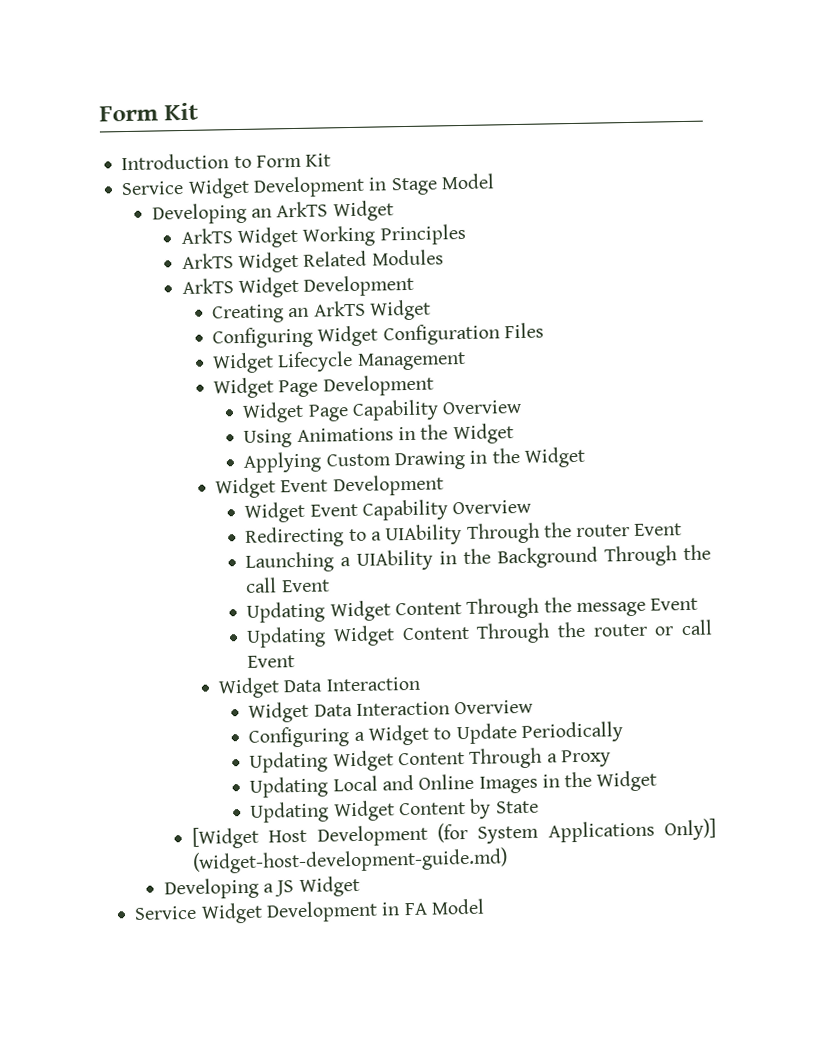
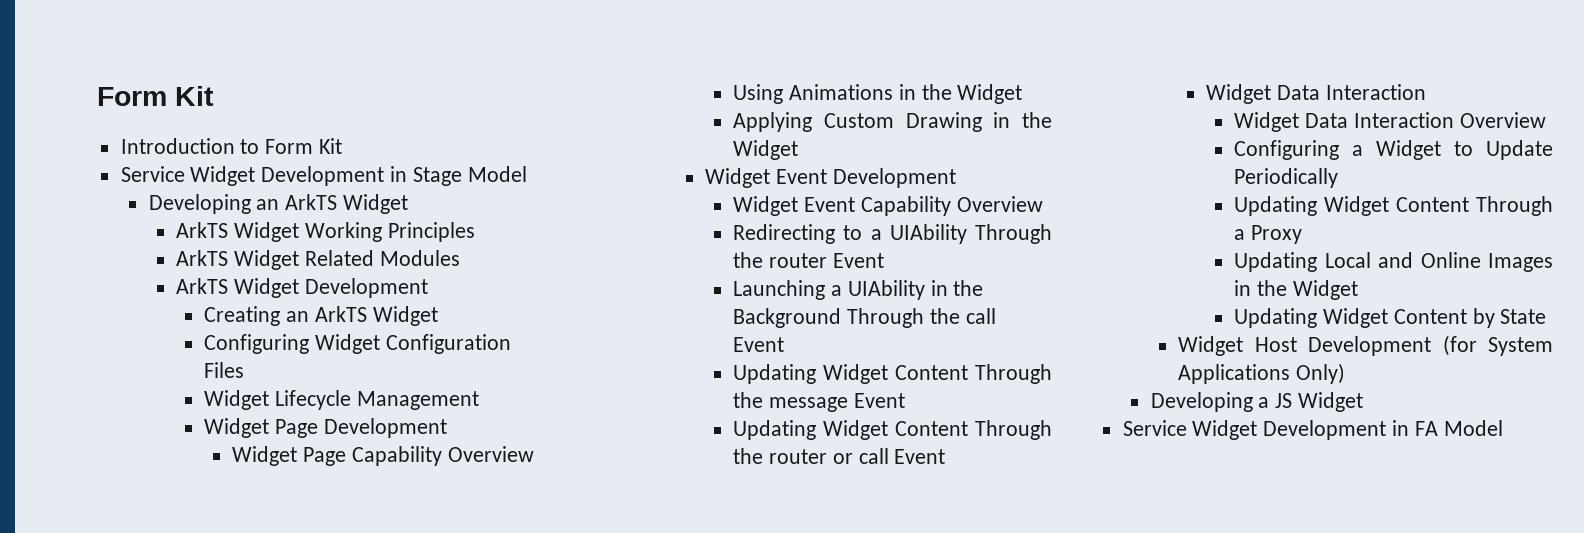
- [Widget Host Development (for System Applications Only)] (widget-host-development-guide.md)
+ Widget Host Development (for System Applications Only)

